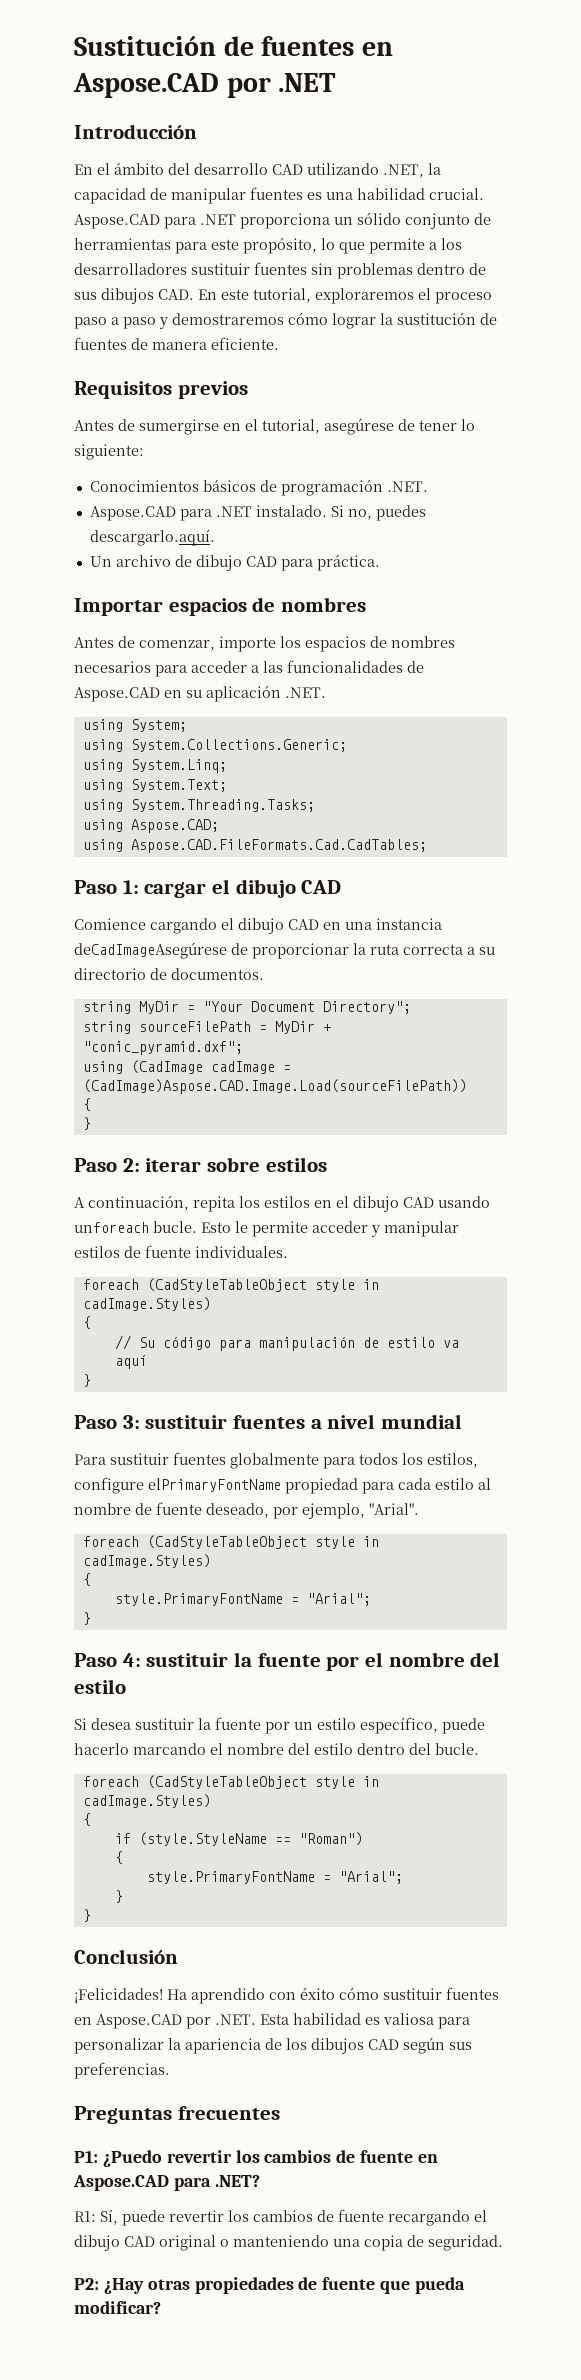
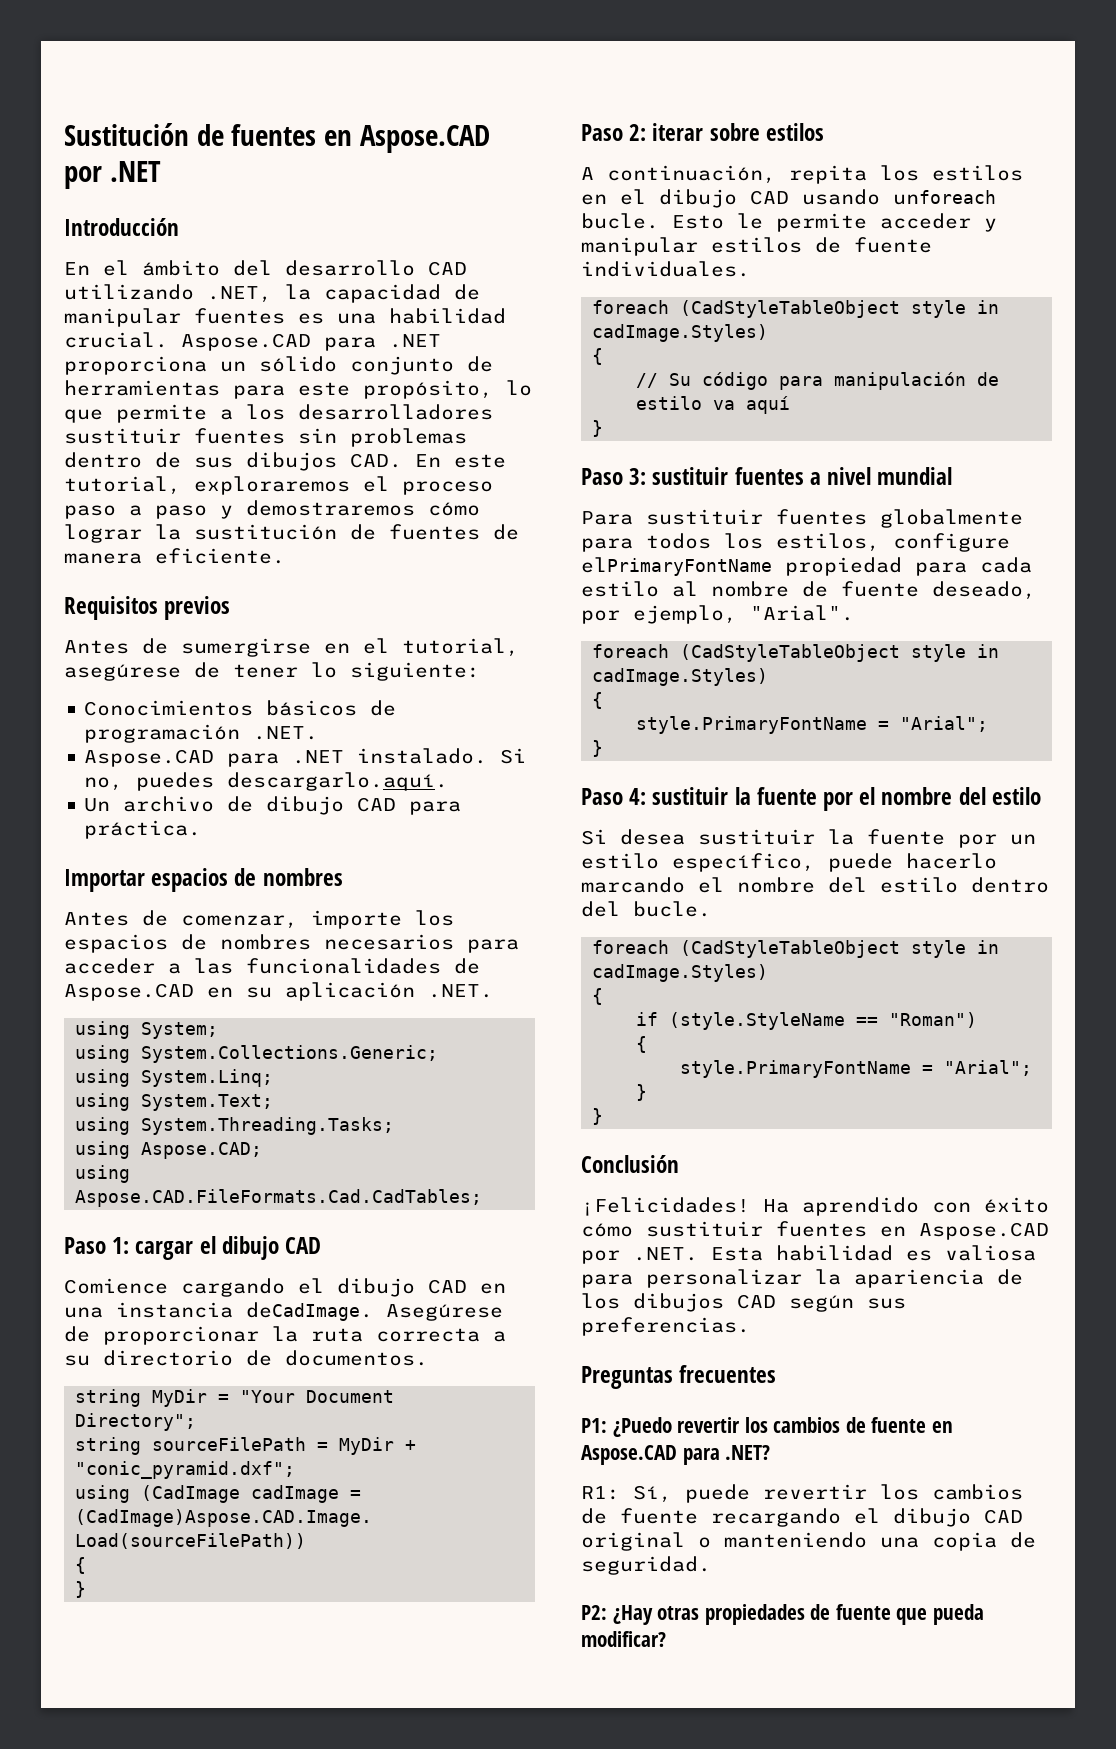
- Comience cargando el dibujo CAD en una instancia deCadImageAsegúrese de proporcionar la ruta correcta a su directorio de documentos.
+ Comience cargando el dibujo CAD en una instancia deCadImage. Asegúrese de proporcionar la ruta correcta a su directorio de documentos.

